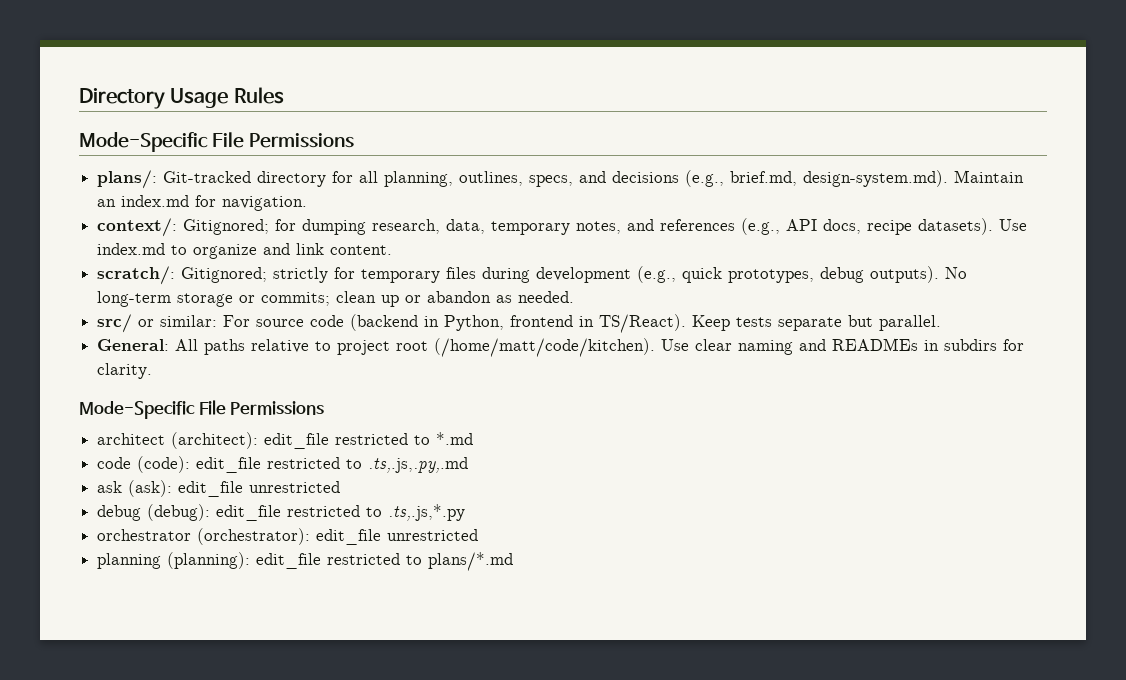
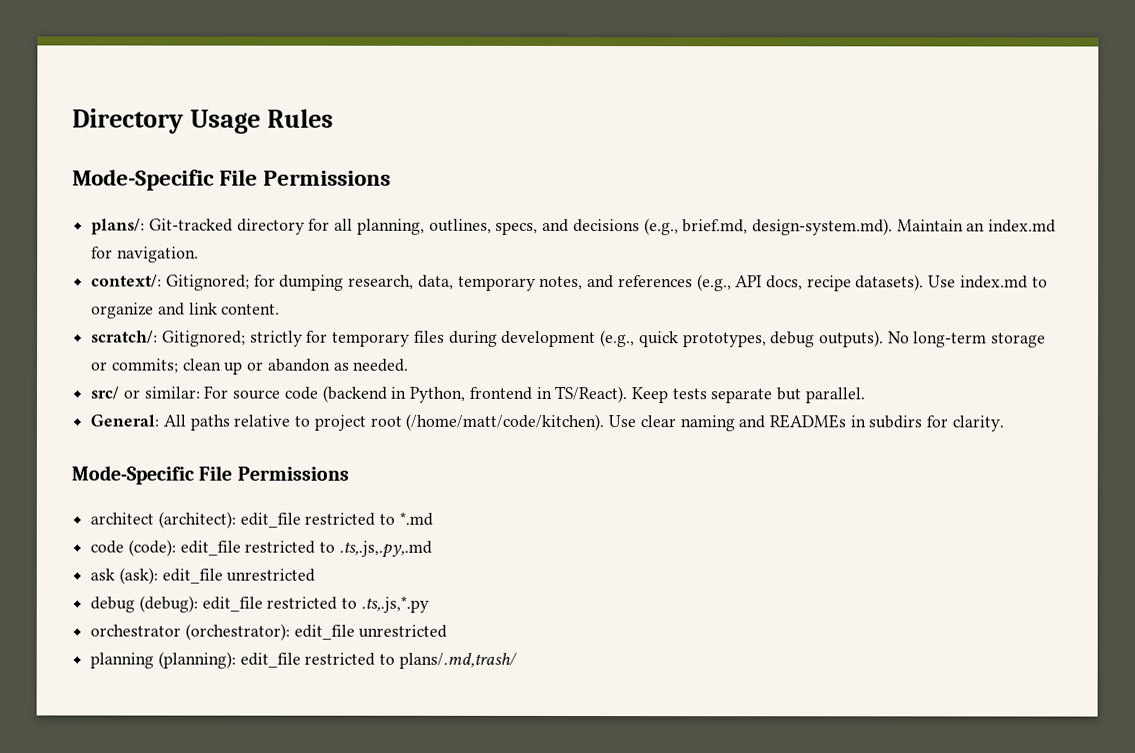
- planning (planning): edit_file restricted to plans/*.md
+ planning (planning): edit_file restricted to plans/.md,trash/

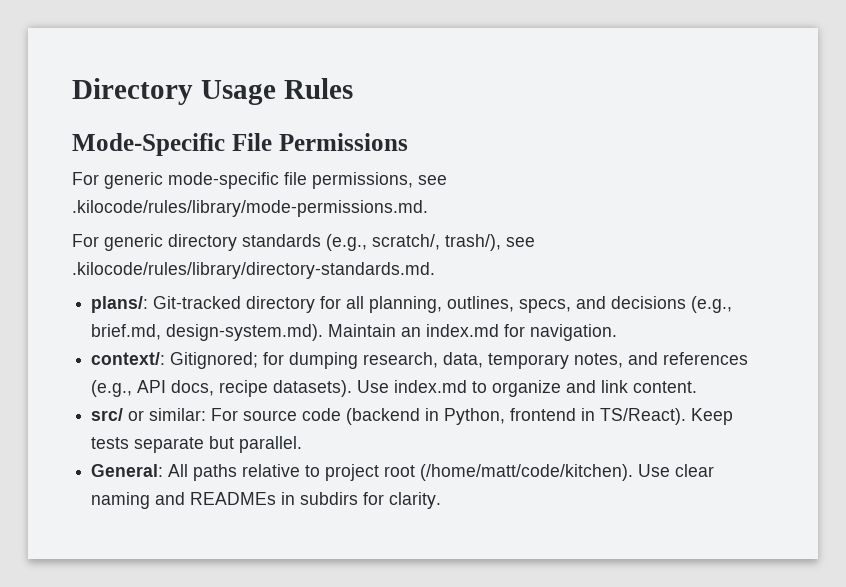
+ For generic mode-specific file permissions, see .kilocode/rules/library/mode-permissions.md.
+ For generic directory standards (e.g., scratch/, trash/), see .kilocode/rules/library/directory-standards.md.
- scratch/: Gitignored; strictly for temporary files during development (e.g., quick prototypes, debug outputs). No long-term storage or commits; clean up or abandon as needed.
  Use clear naming and READMEs in subdirs for clarity.
- Mode-Specific File Permissions
- architect (architect): edit_file restricted to *.md
- code (code): edit_file restricted to .ts,.js,.py,.md
- ask (ask): edit_file unrestricted
- debug (debug): edit_file restricted to .ts,.js,*.py
- orchestrator (orchestrator): edit_file unrestricted
- planning (planning): edit_file restricted to plans/.md,trash/

